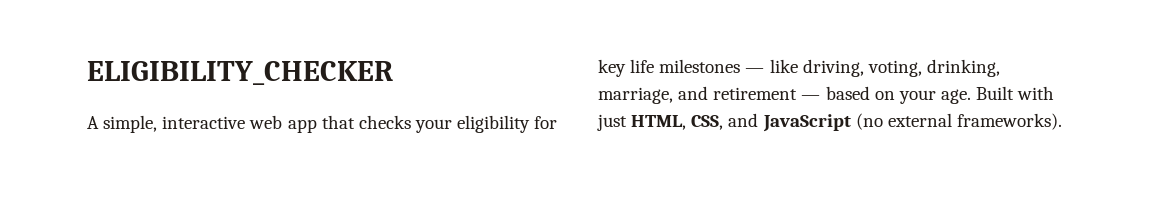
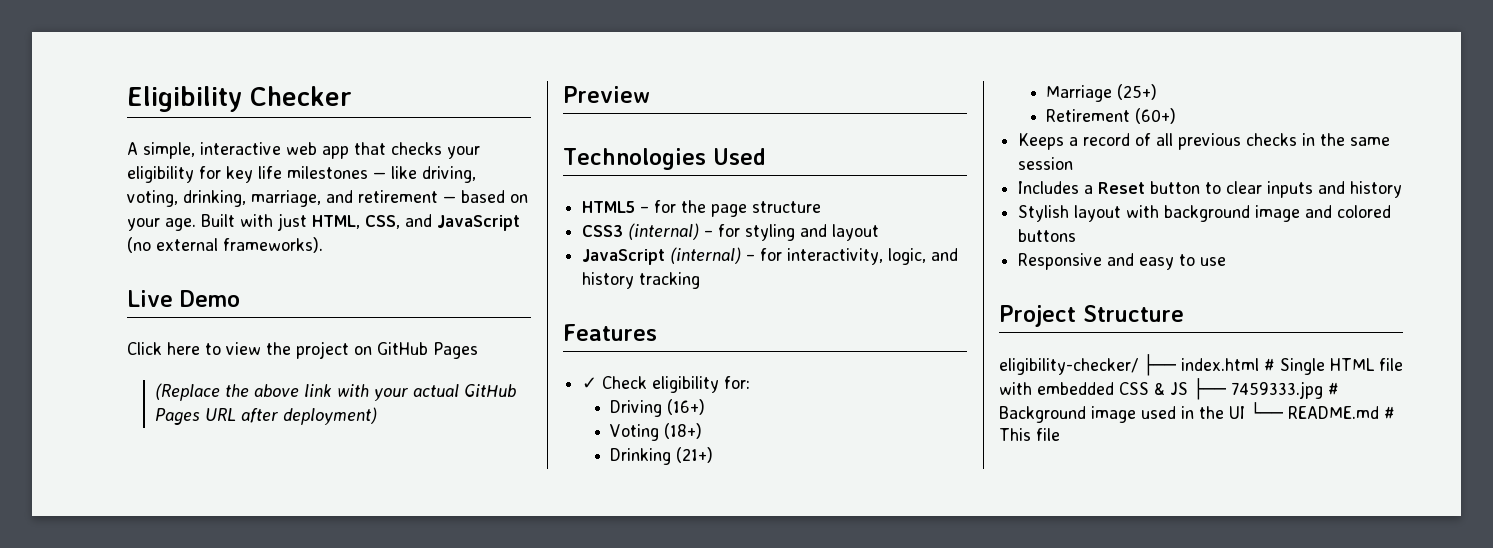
- ELIGIBILITY_CHECKER
+ Eligibility Checker
+ Live Demo
+ Click here to view the project on GitHub Pages
+ (Replace the above link with your actual GitHub Pages URL after deployment)
+ Preview
+ Technologies Used
+ HTML5 – for the page structure
+ CSS3 (internal) – for styling and layout
+ JavaScript (internal) – for interactivity, logic, and history tracking
+ Features
+ ✓ Check eligibility for:
+ Driving (16+)
+ Voting (18+)
+ Drinking (21+)
+ Marriage (25+)
+ Retirement (60+)
+ Keeps a record of all previous checks in the same session
+ Includes a Reset button to clear inputs and history
+ Stylish layout with background image and colored buttons
+ Responsive and easy to use
+ Project Structure
+ eligibility-checker/ ├── index.html # Single HTML file with embedded CSS & JS ├── 7459333.jpg # Background image used in the UI └── README.md # This file

